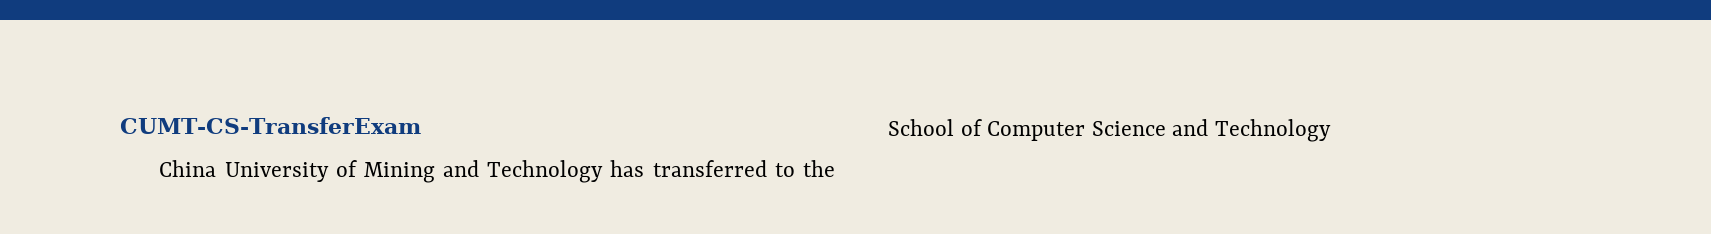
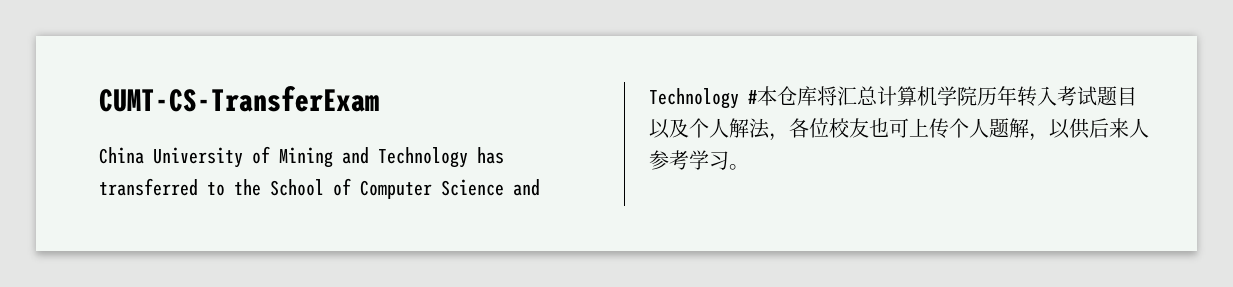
- China University of Mining and Technology has transferred to the School of Computer Science and Technology
+ China University of Mining and Technology has transferred to the School of Computer Science and Technology #本仓库将汇总计算机学院历年转入考试题目以及个人解法，各位校友也可上传个人题解，以供后来人参考学习。

